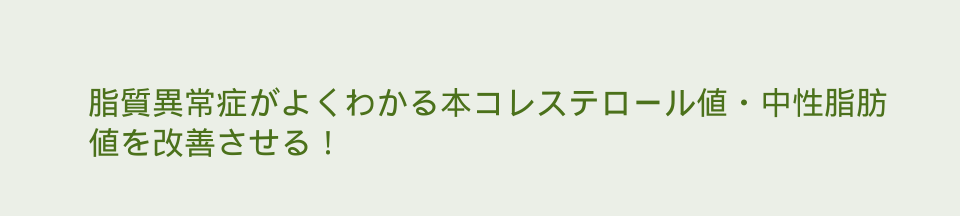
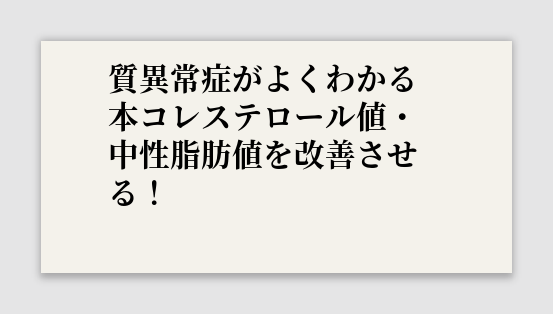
- 脂質異常症がよくわかる本コレステロール値・中性脂肪値を改善させる！
+ 質異常症がよくわかる本コレステロール値・中性脂肪値を改善させる！

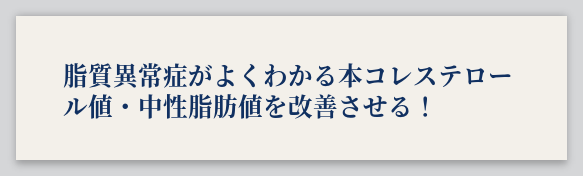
- 質異常症がよくわかる本コレステロール値・中性脂肪値を改善させる！
+ 脂質異常症がよくわかる本コレステロール値・中性脂肪値を改善させる！

